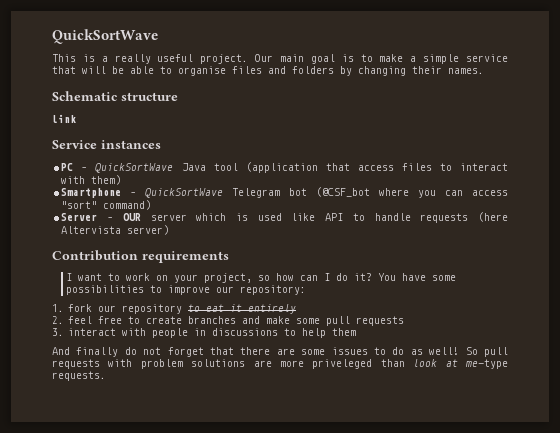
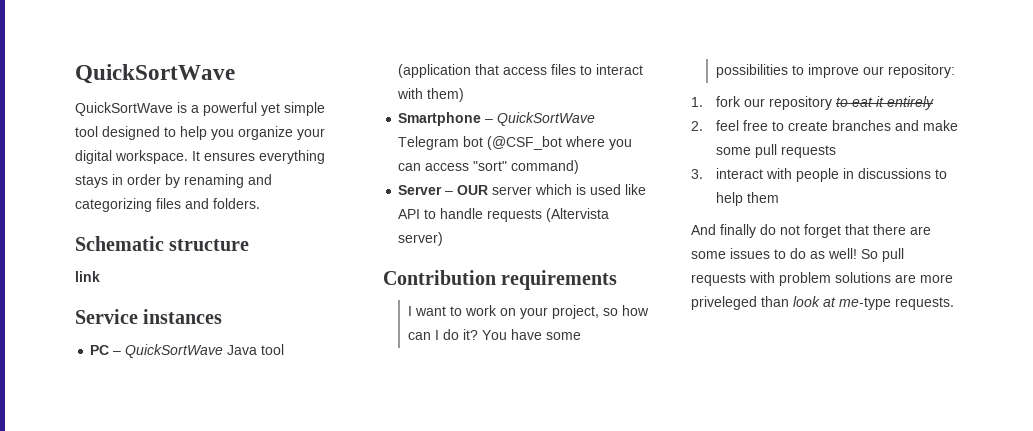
- This is a really useful project. Our main goal is to make a simple service that will be able to organise files and folders by changing their names.
+ QuickSortWave is a powerful yet simple tool designed to help you organize your digital workspace. It ensures everything stays in order by renaming and categorizing files and folders.
- Server – OUR server which is used like API to handle requests (here Altervista server)
+ Server – OUR server which is used like API to handle requests (Altervista server)

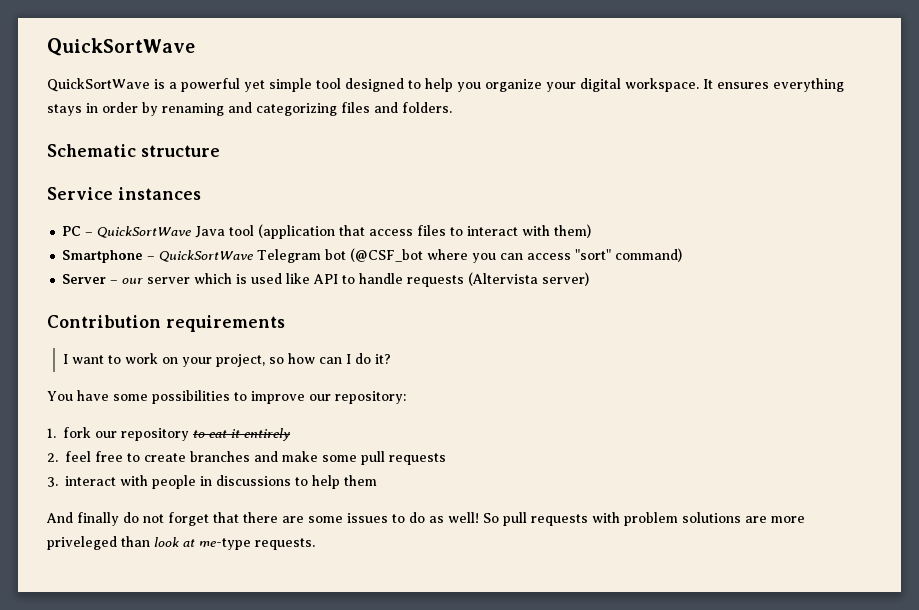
- link
- Server – OUR server which is used like API to handle requests (Altervista server)
+ Server – our server which is used like API to handle requests (Altervista server)
- I want to work on your project, so how can I do it? You have some possibilities to improve our repository:
+ I want to work on your project, so how can I do it?
+ You have some possibilities to improve our repository:

